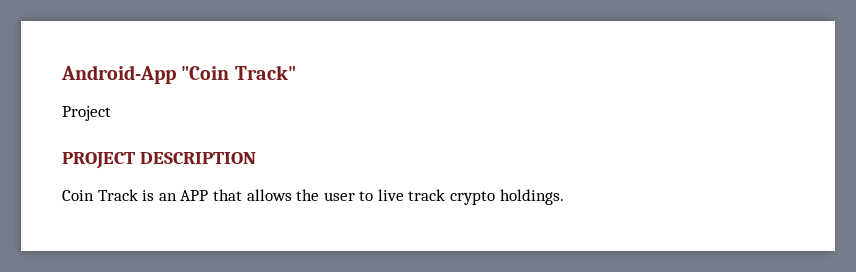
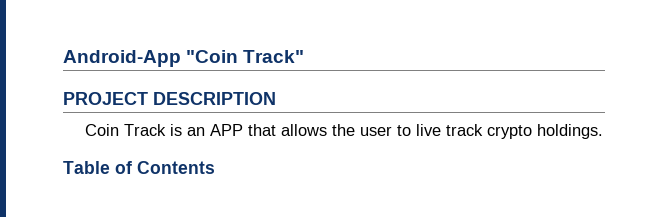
- Project
+ Table of Contents

